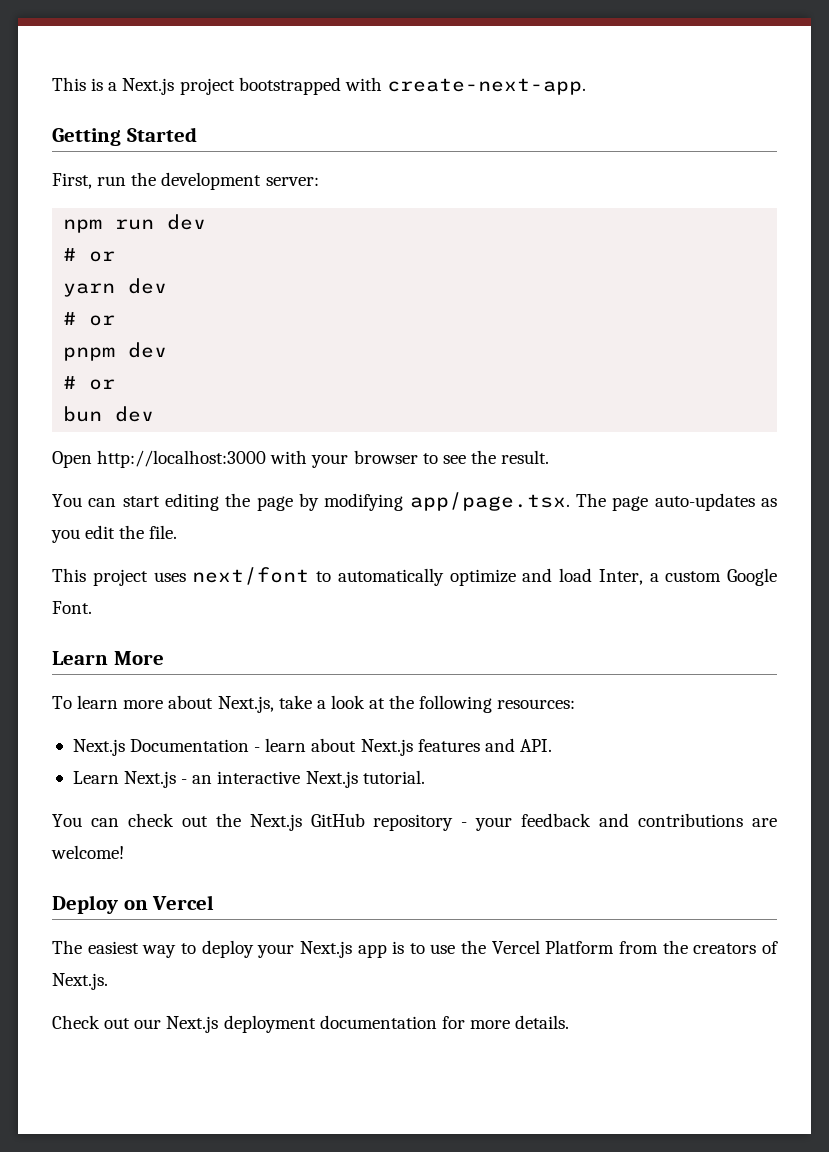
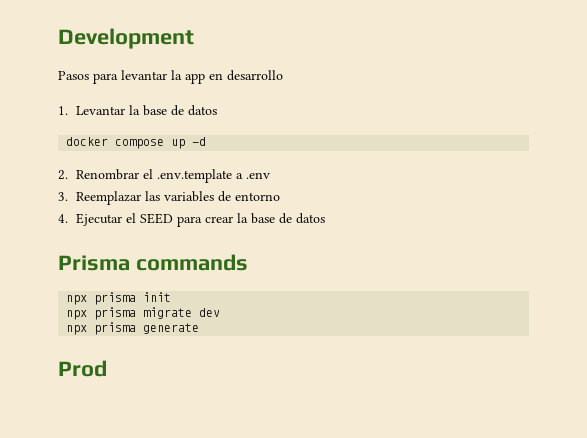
- This is a Next.js project bootstrapped with create-next-app.
- Getting Started
- First, run the development server:
- npm run dev
- # or
- yarn dev
- # or
- pnpm dev
- # or
- bun dev
- Open http://localhost:3000 with your browser to see the result.
- You can start editing the page by modifying app/page.tsx. The page auto-updates as you edit the file.
- This project uses next/font to automatically optimize and load Inter, a custom Google Font.
- Learn More
- To learn more about Next.js, take a look at the following resources:
- Next.js Documentation - learn about Next.js features and API.
- Learn Next.js - an interactive Next.js tutorial.
- You can check out the Next.js GitHub repository - your feedback and contributions are welcome!
- Deploy on Vercel
- The easiest way to deploy your Next.js app is to use the Vercel Platform from the creators of Next.js.
- Check out our Next.js deployment documentation for more details.
+ Development
+ Pasos para levantar la app en desarrollo
+ 1. Levantar la base de datos
+ docker compose up -d
+ 2. Renombrar el .env.template a .env
+ 3. Reemplazar las variables de entorno
+ 4. Ejecutar el SEED para crear la base de datos
+ Prisma commands
+ npx prisma init
+ npx prisma migrate dev
+ npx prisma generate
+ Prod

